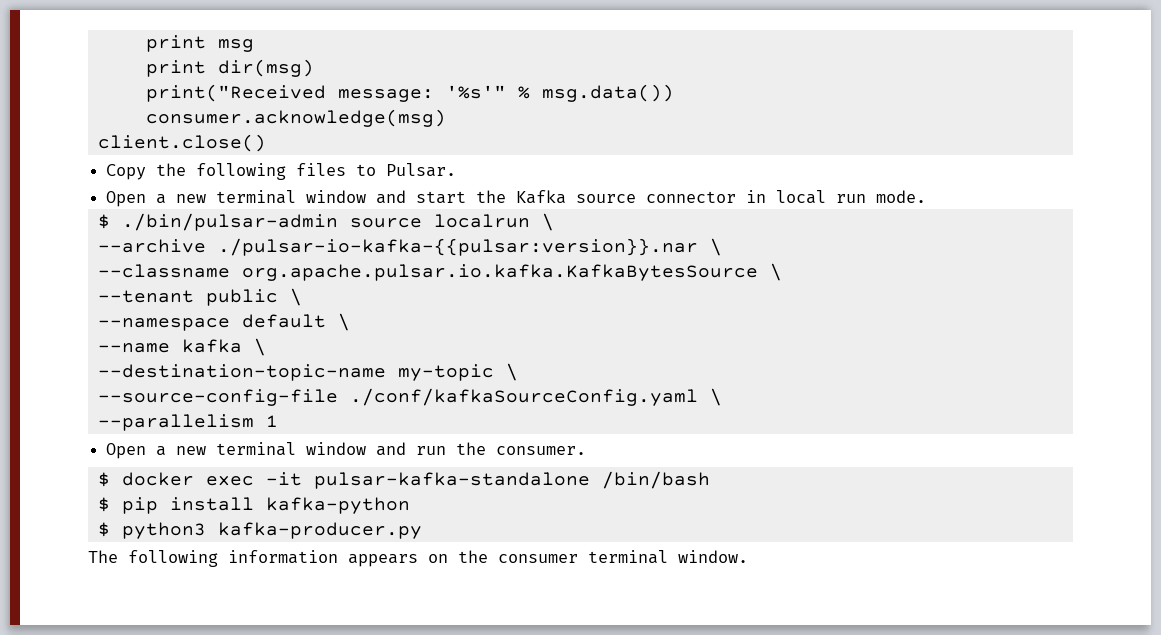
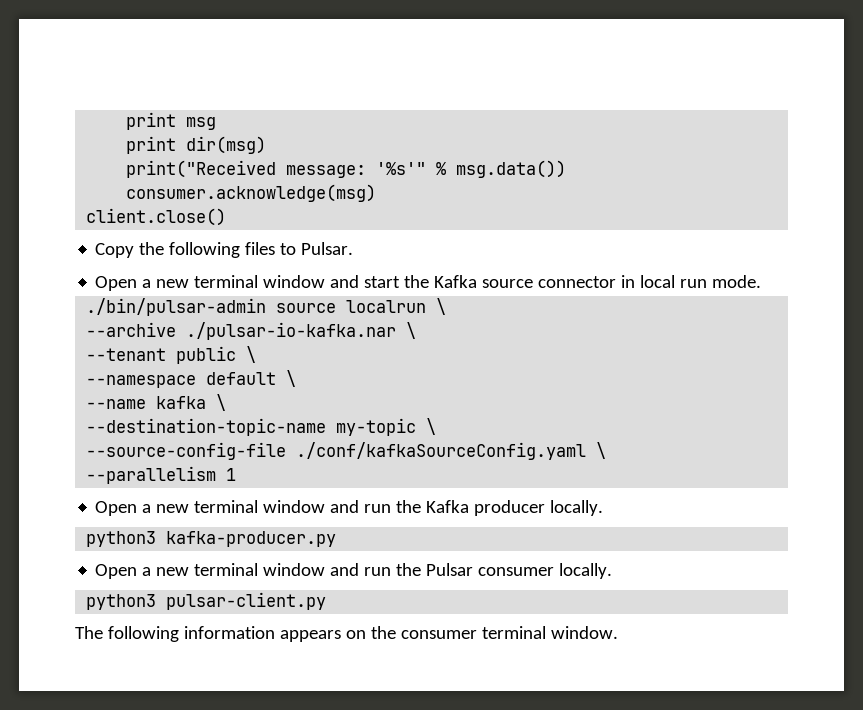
- $ ./bin/pulsar-admin source localrun \
+ ./bin/pulsar-admin source localrun \
- --archive ./pulsar-io-kafka-{{pulsar:version}}.nar \
- --classname org.apache.pulsar.io.kafka.KafkaBytesSource \
+ --archive ./pulsar-io-kafka.nar \
- Open a new terminal window and run the consumer.
- $ docker exec -it pulsar-kafka-standalone /bin/bash
- $ pip install kafka-python
- $ python3 kafka-producer.py
+ Open a new terminal window and run the Kafka producer locally.
+ python3 kafka-producer.py
+ Open a new terminal window and run the Pulsar consumer locally.
+ python3 pulsar-client.py

